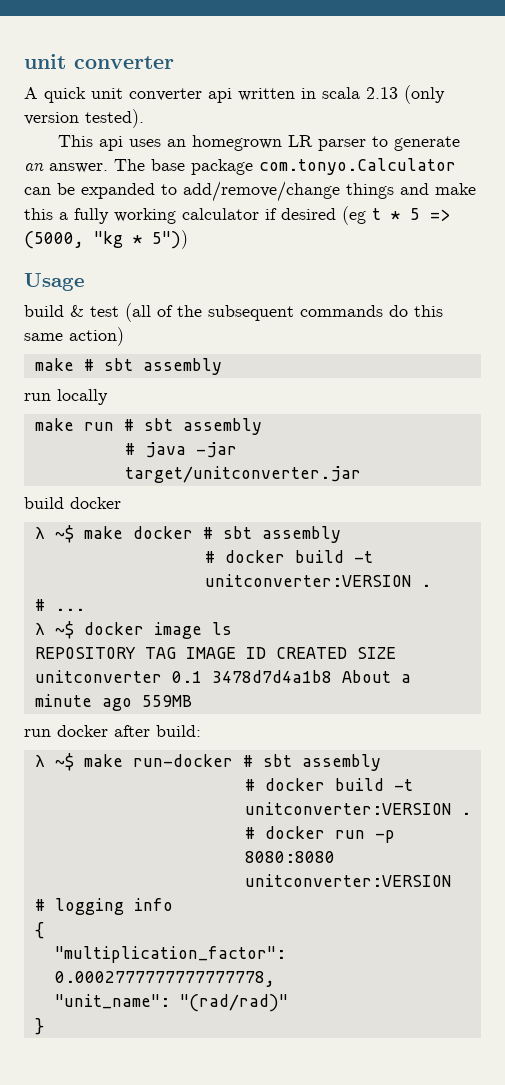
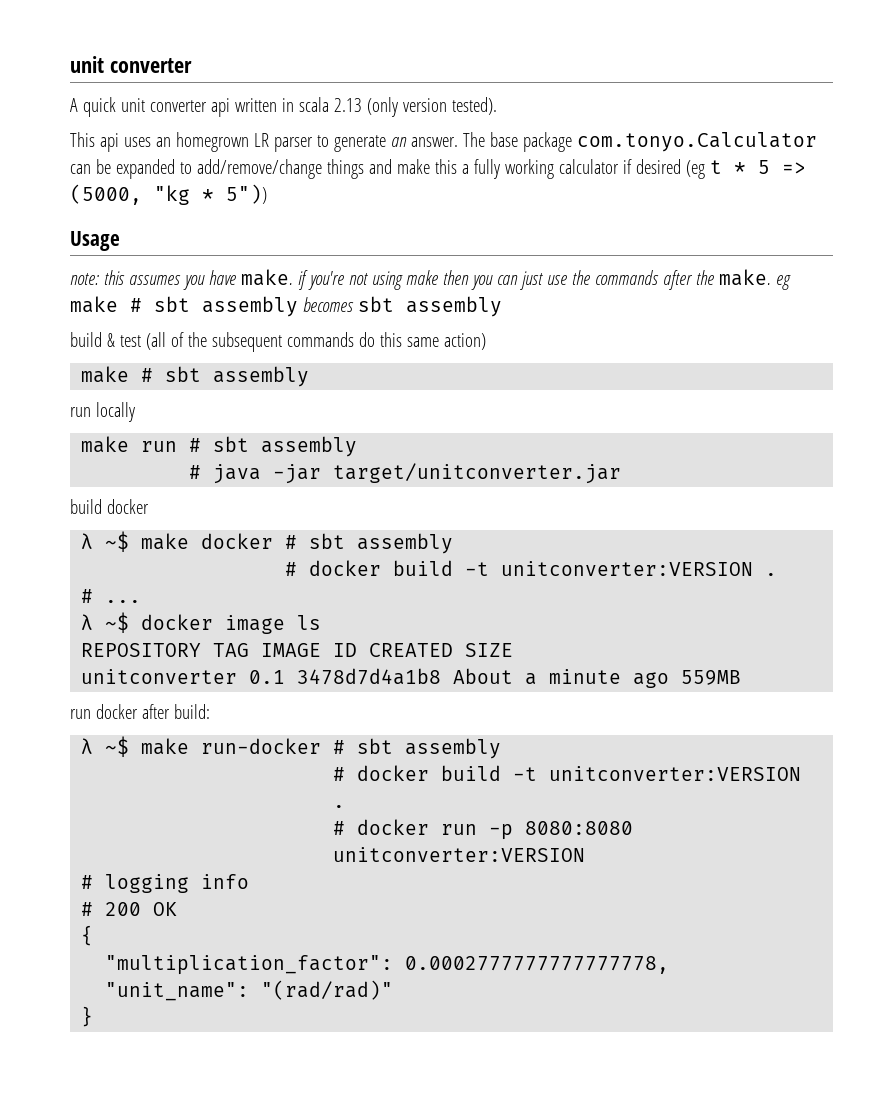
+ note: this assumes you have make. if you're not using make then you can just use the commands after the make. eg make # sbt assembly becomes sbt assembly
+ # 200 OK

